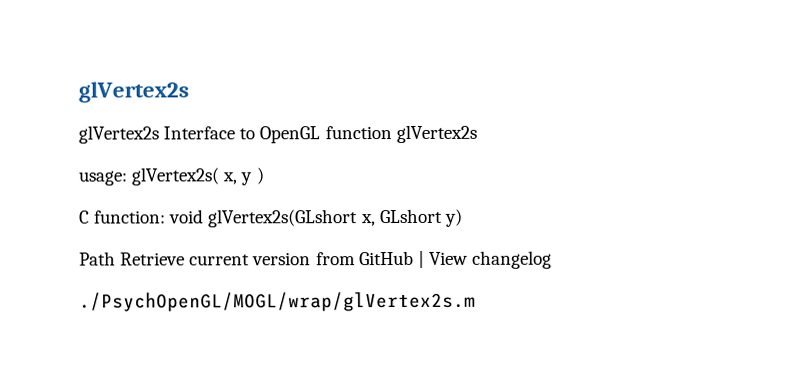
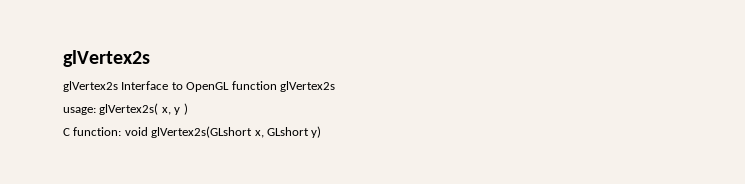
- Path Retrieve current version from GitHub | View changelog
- ./PsychOpenGL/MOGL/wrap/glVertex2s.m

